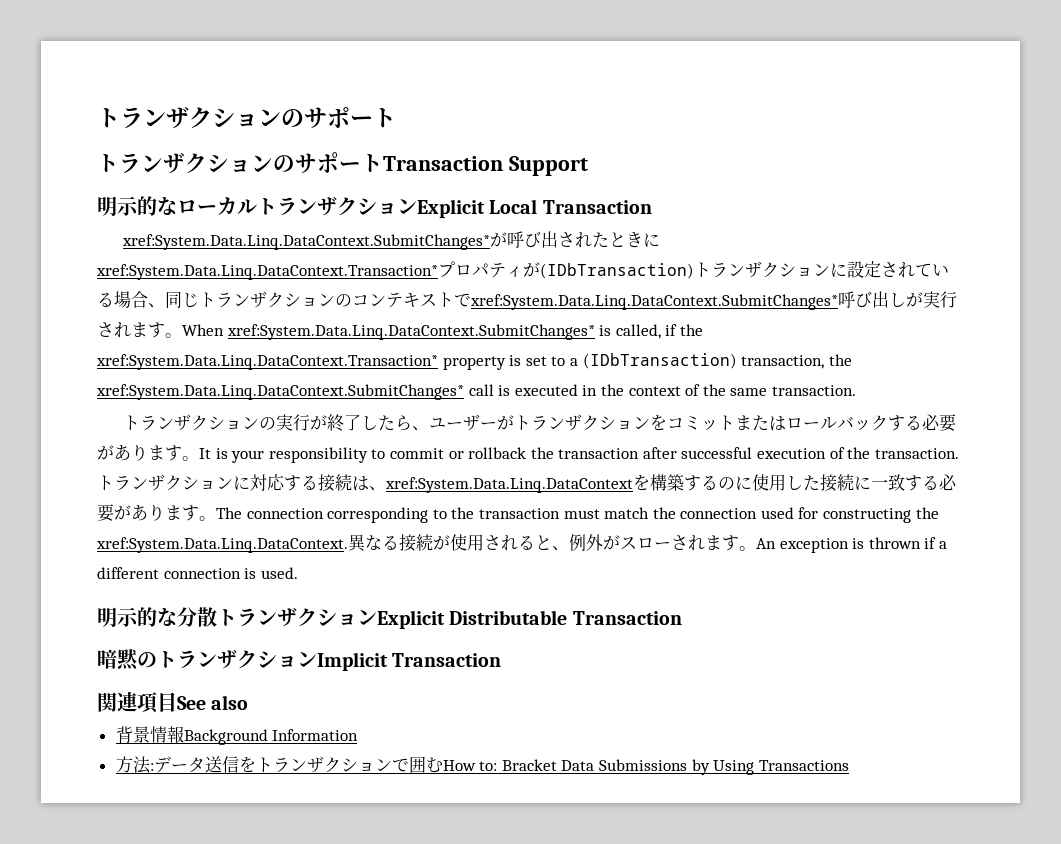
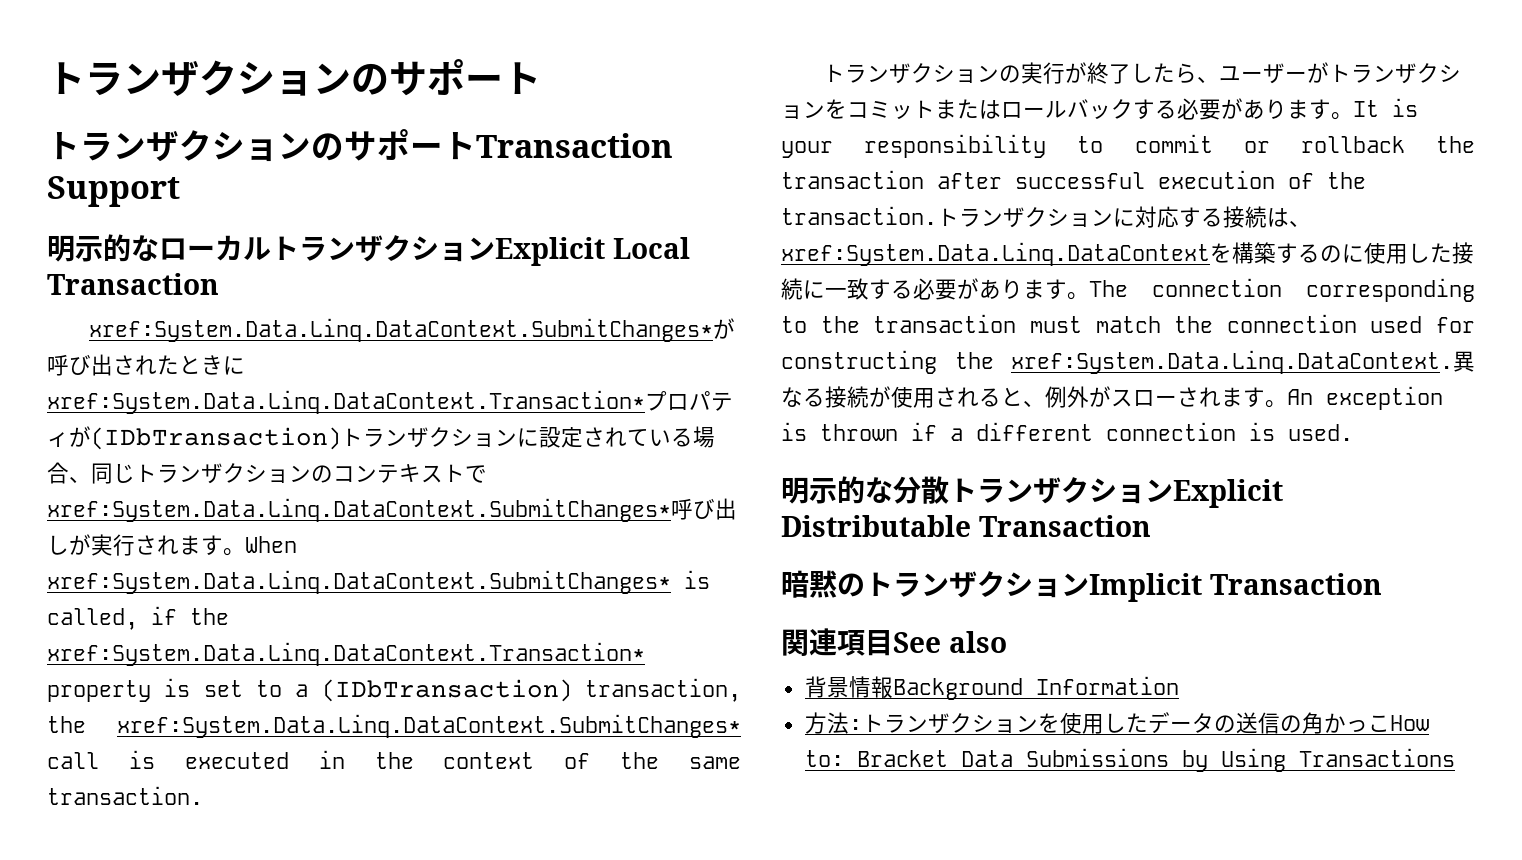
- 方法:データ送信をトランザクションで囲むHow to: Bracket Data Submissions by Using Transactions
+ 方法:トランザクションを使用したデータの送信の角かっこHow to: Bracket Data Submissions by Using Transactions

